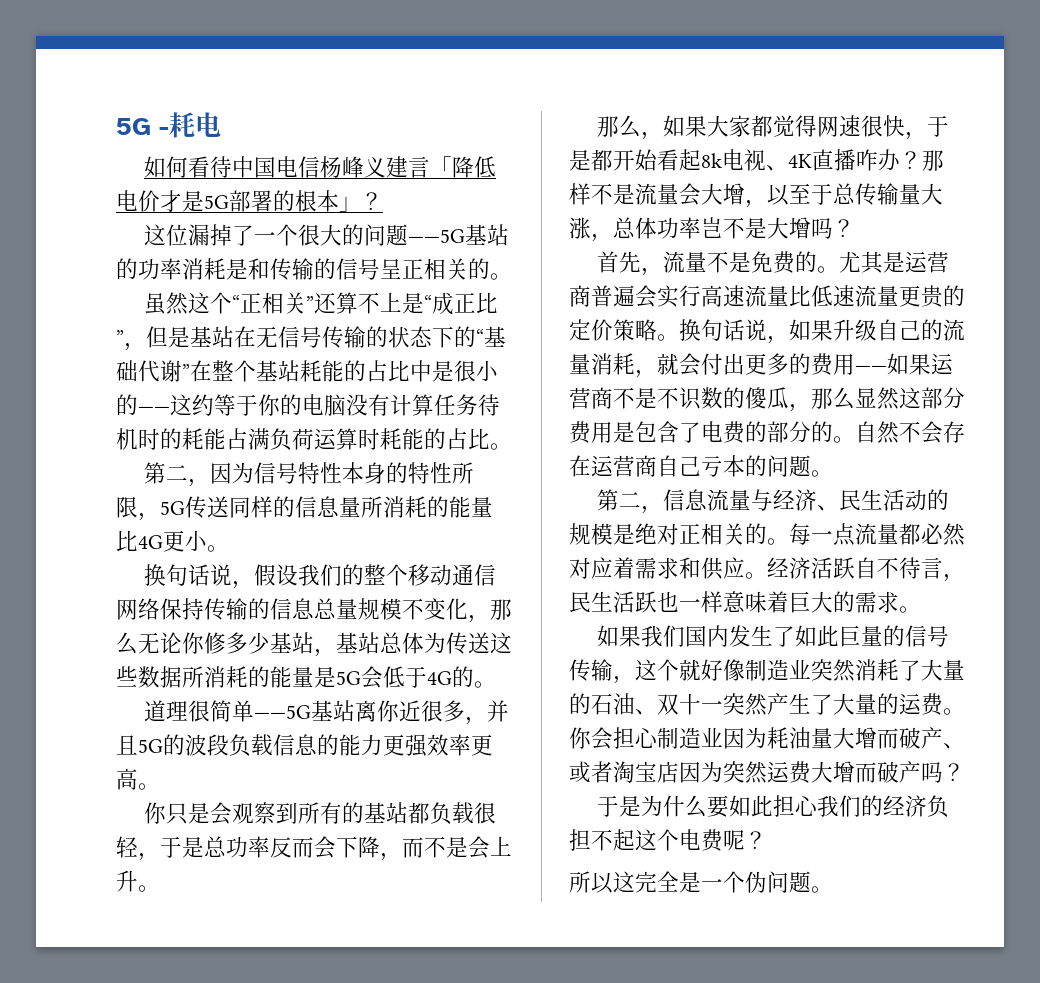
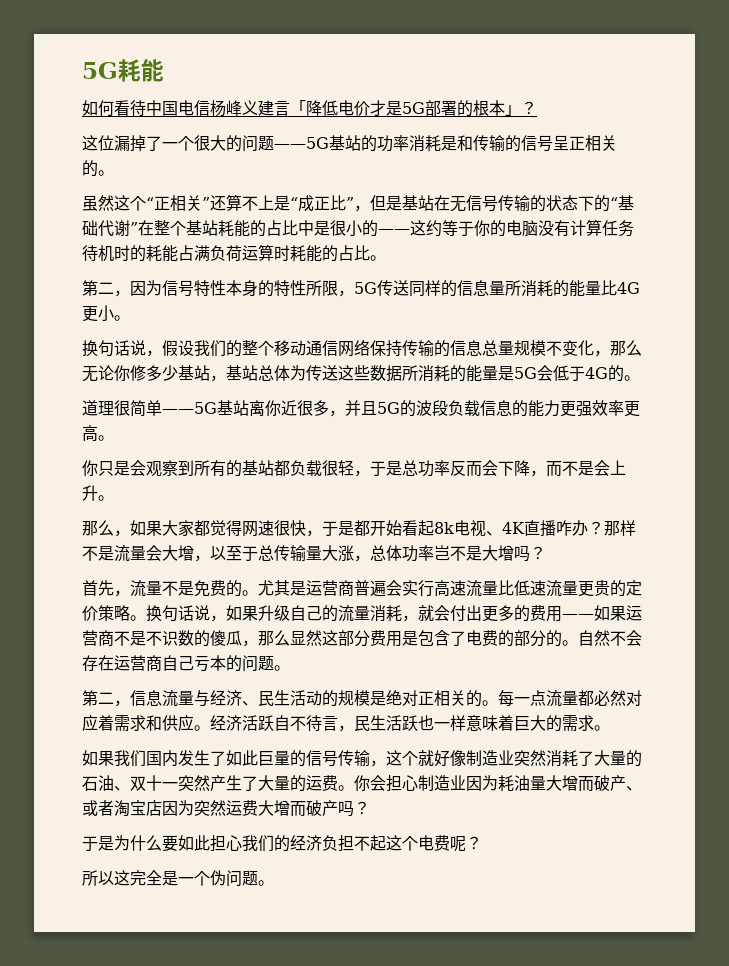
- 5G -耗电
+ 5G耗能

